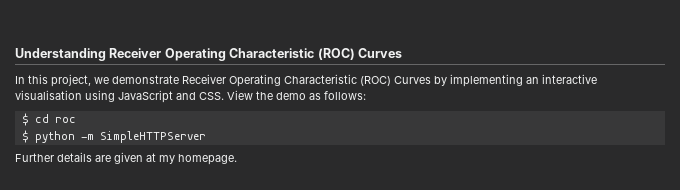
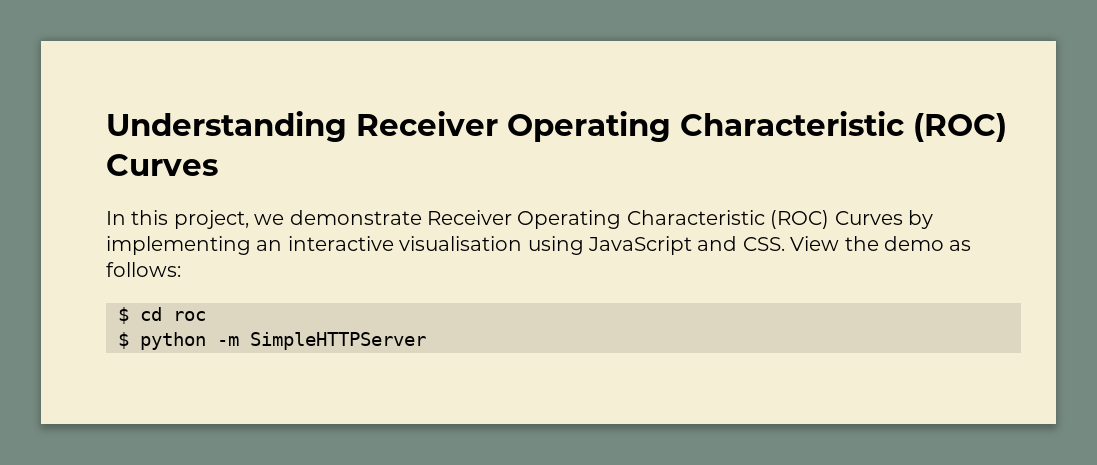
- Further details are given at my homepage.

